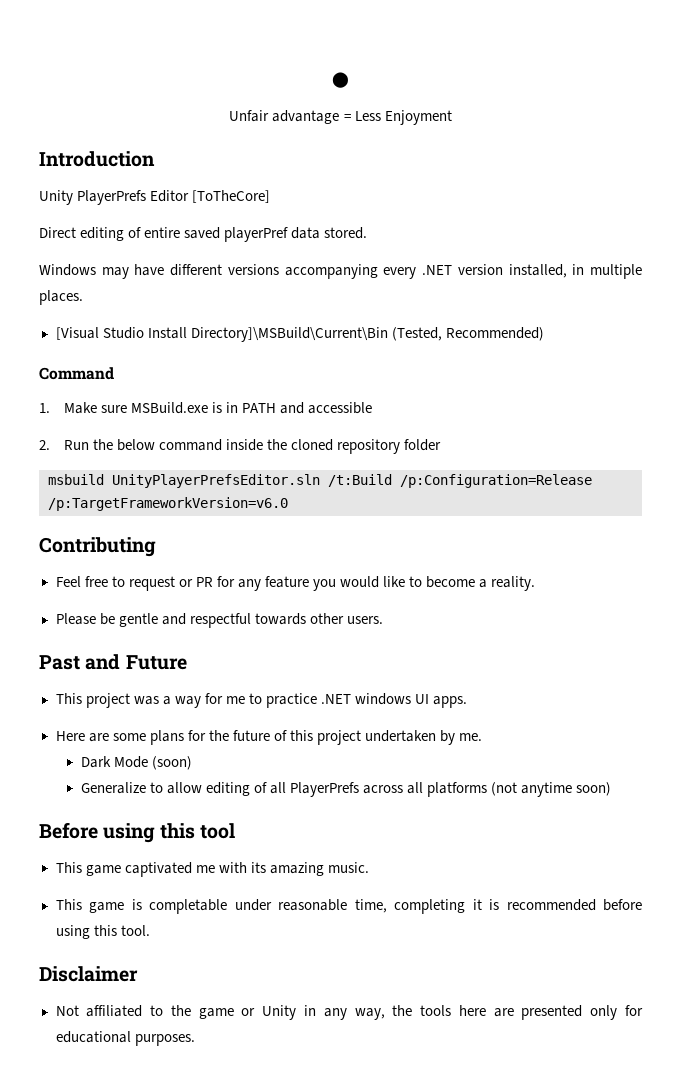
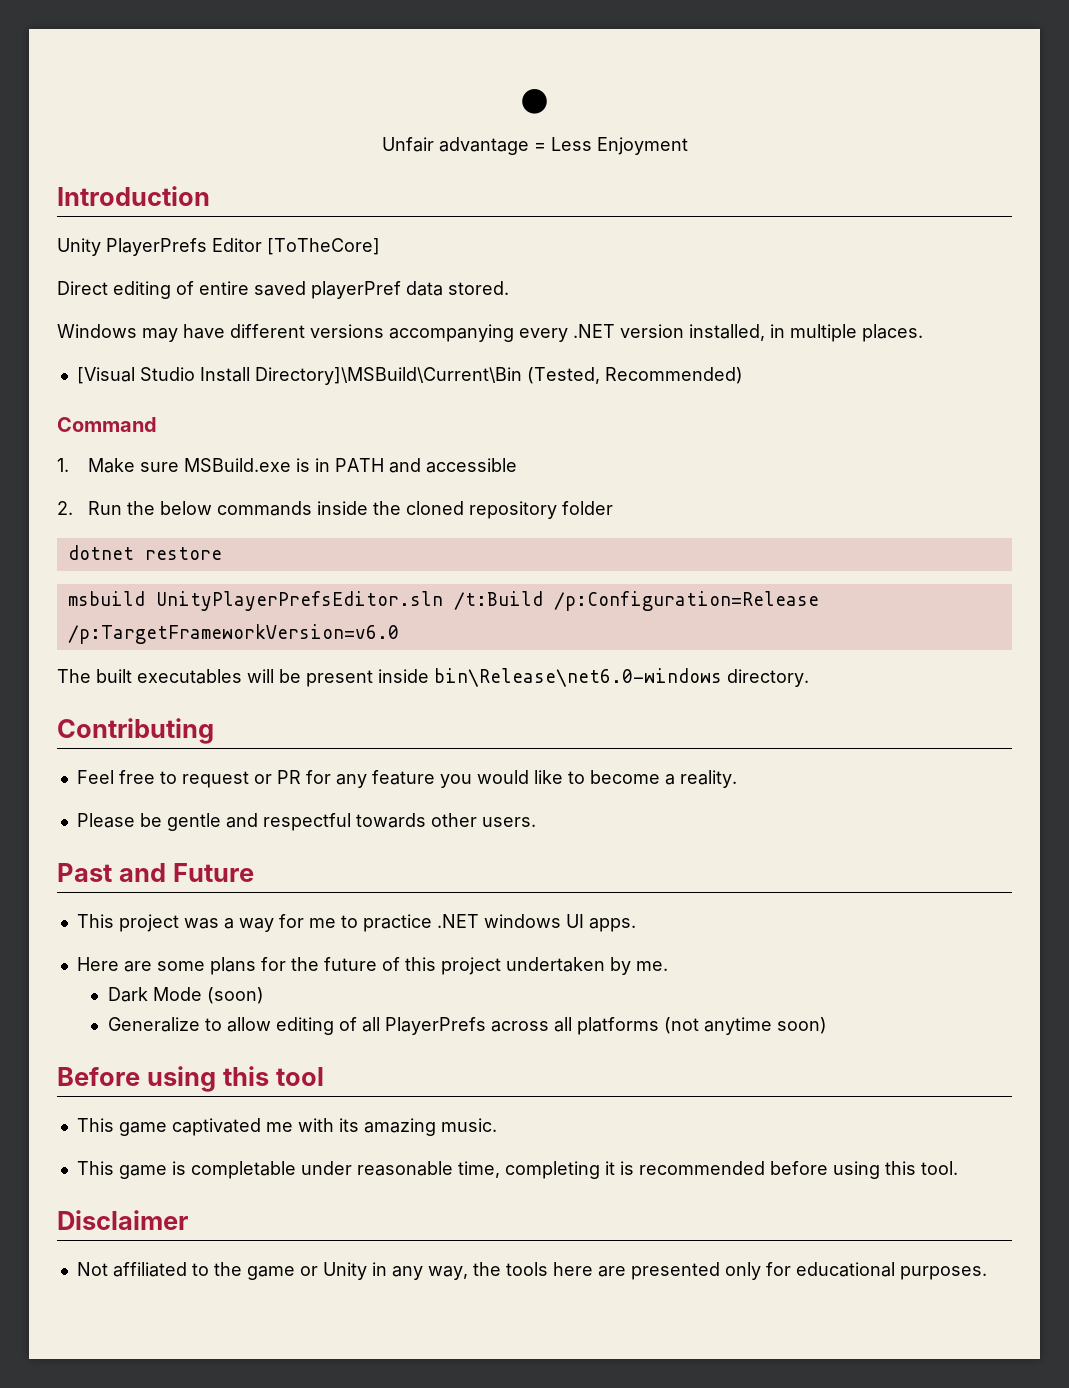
- 2. Run the below command inside the cloned repository folder
+ 2. Run the below commands inside the cloned repository folder
+ dotnet restore
+ The built executables will be present inside bin\Release\net6.0-windows directory.

